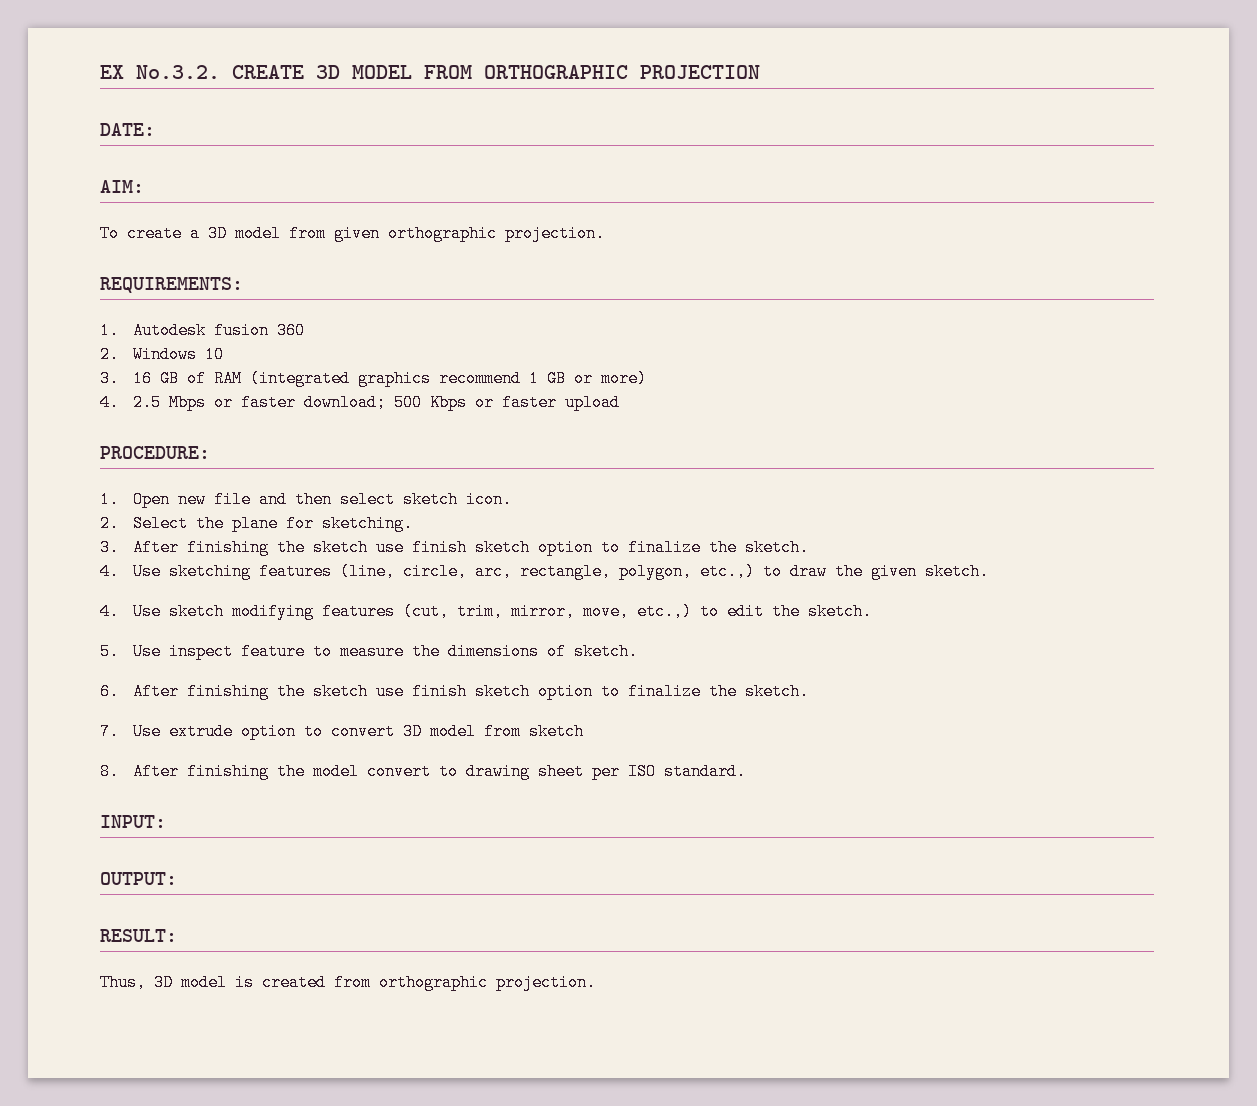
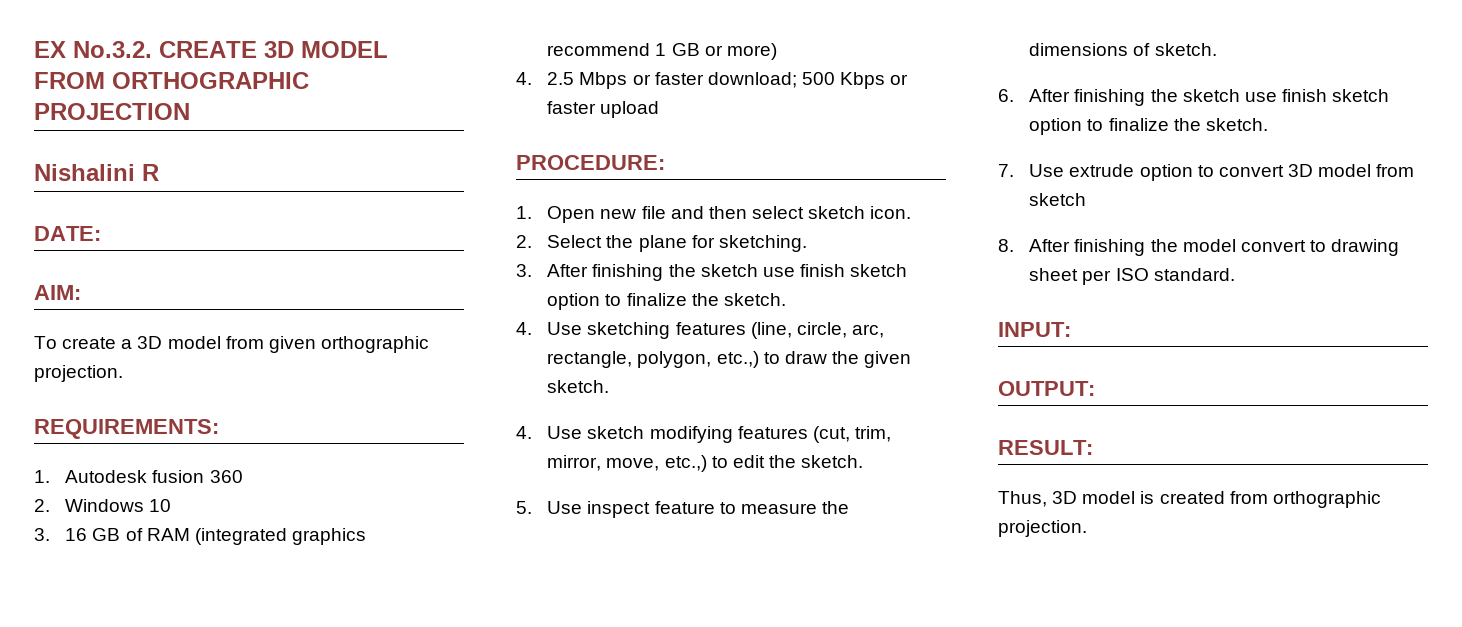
+ Nishalini R

